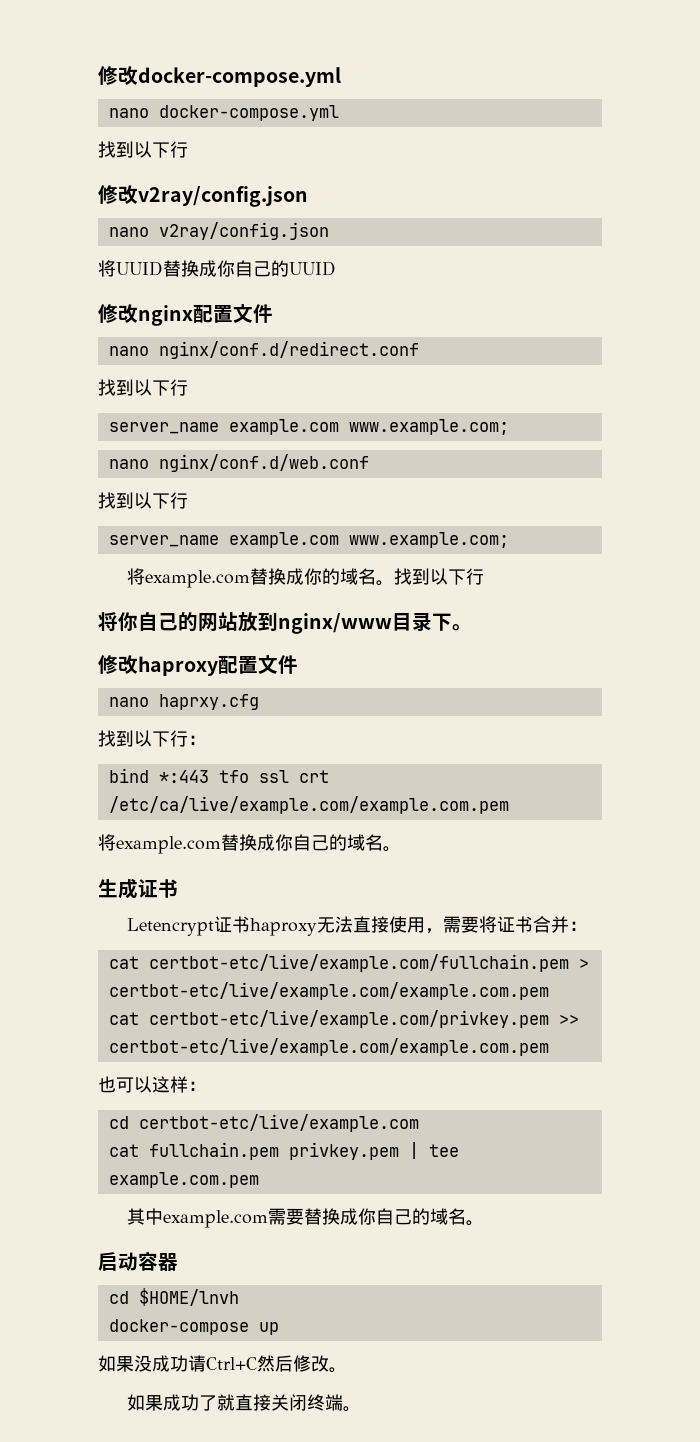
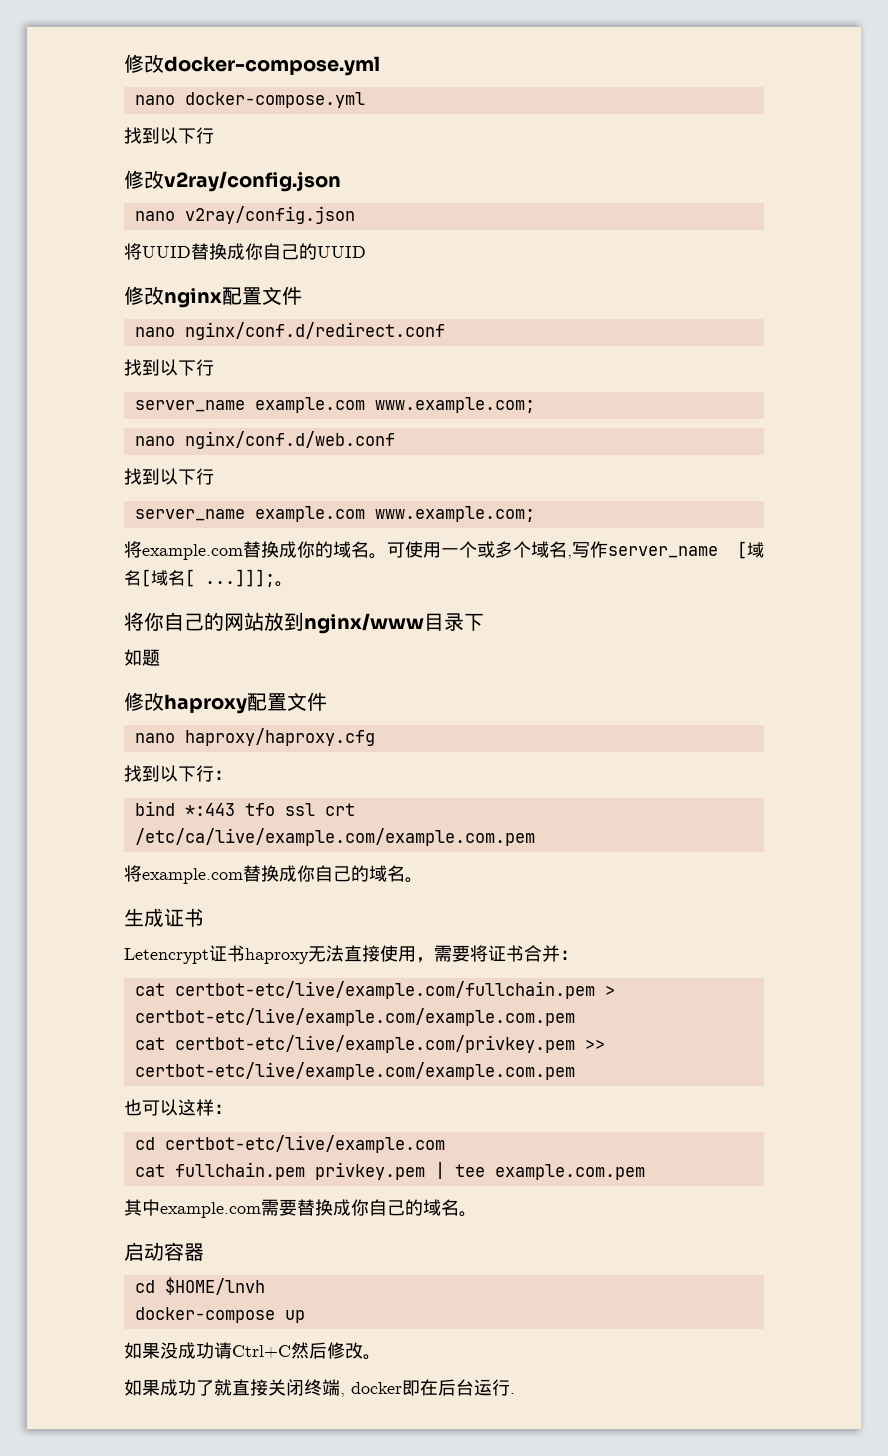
- 将example.com替换成你的域名。找到以下行
+ 将example.com替换成你的域名。可使用一个或多个域名,写作server_name [域名[域名[ ...]]];。
- 将你自己的网站放到nginx/www目录下。
+ 将你自己的网站放到nginx/www目录下
+ 如题
- nano haprxy.cfg
+ nano haproxy/haproxy.cfg
- 如果成功了就直接关闭终端。
+ 如果成功了就直接关闭终端, docker即在后台运行.

